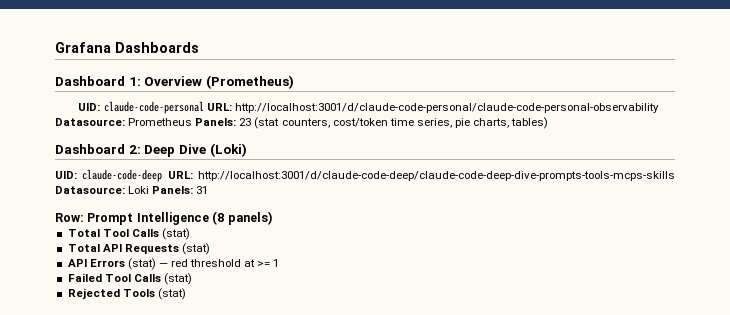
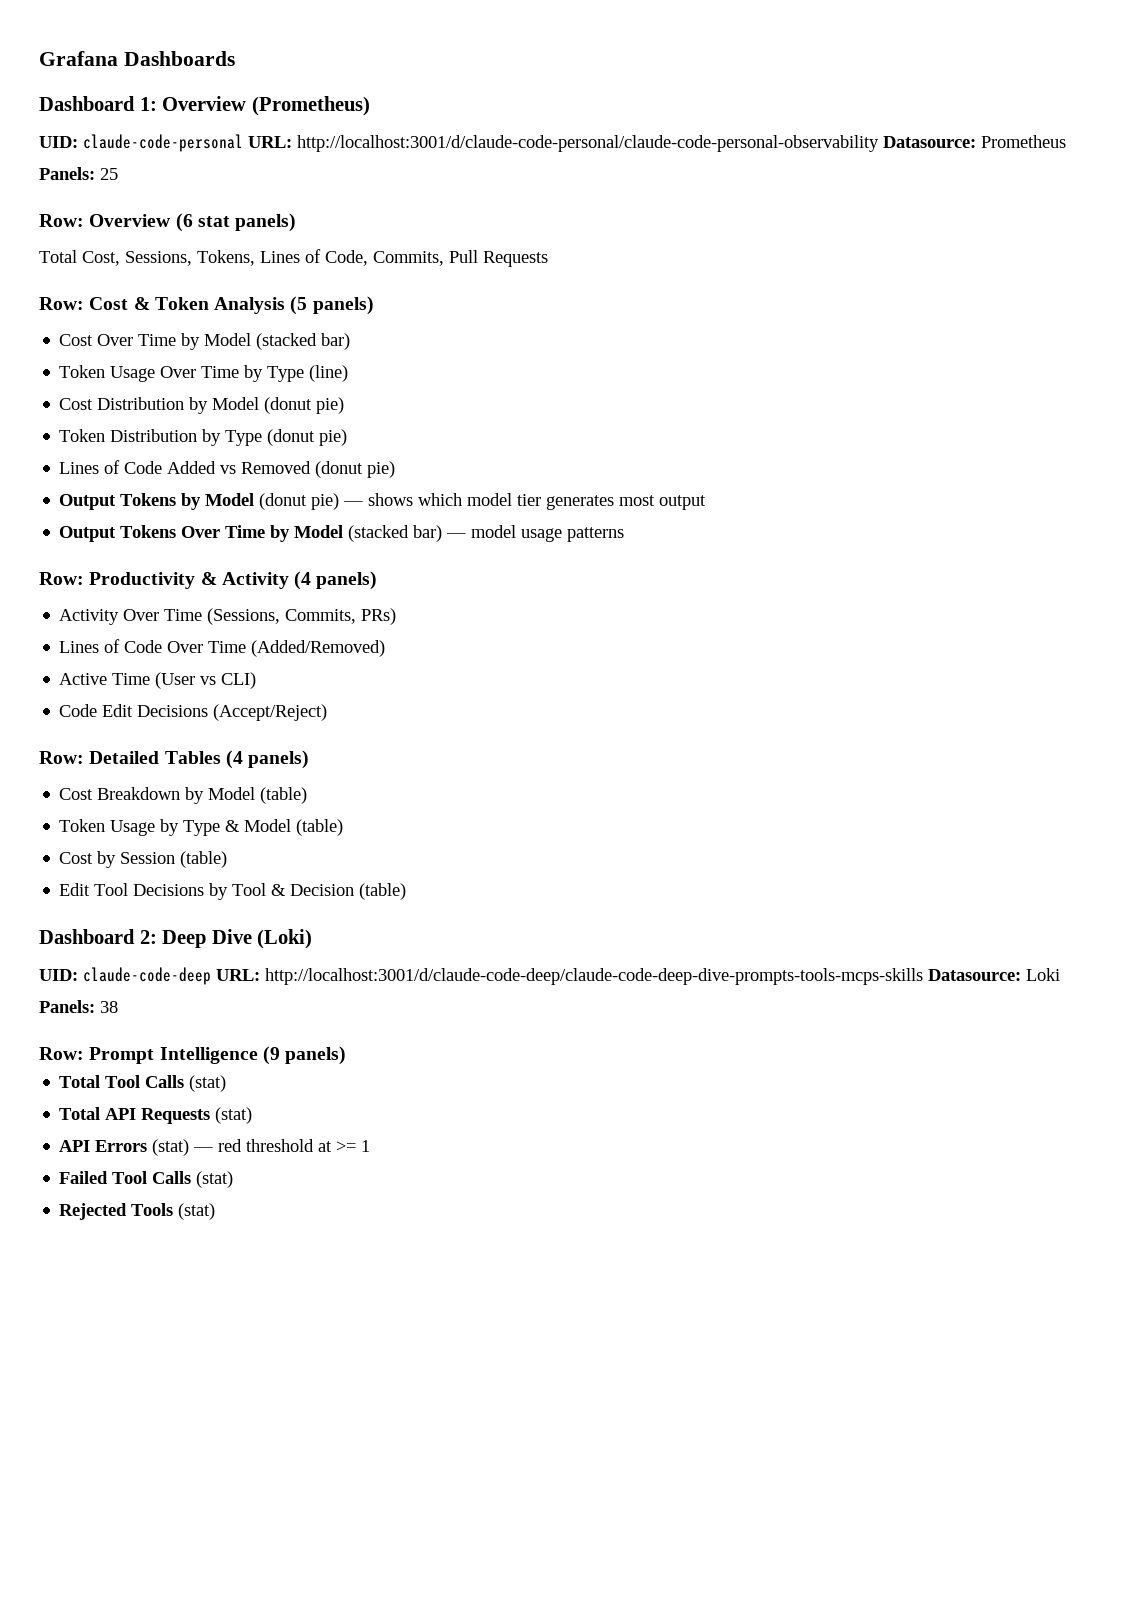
- UID: claude-code-personal URL: http://localhost:3001/d/claude-code-personal/claude-code-personal-observability Datasource: Prometheus Panels: 23 (stat counters, cost/token time series, pie charts, tables)
+ UID: claude-code-personal URL: http://localhost:3001/d/claude-code-personal/claude-code-personal-observability Datasource: Prometheus Panels: 25
+ Row: Overview (6 stat panels)
+ Total Cost, Sessions, Tokens, Lines of Code, Commits, Pull Requests
+ Row: Cost & Token Analysis (5 panels)
+ Cost Over Time by Model (stacked bar)
+ Token Usage Over Time by Type (line)
+ Cost Distribution by Model (donut pie)
+ Token Distribution by Type (donut pie)
+ Lines of Code Added vs Removed (donut pie)
+ Output Tokens by Model (donut pie) — shows which model tier generates most output
+ Output Tokens Over Time by Model (stacked bar) — model usage patterns
+ Row: Productivity & Activity (4 panels)
+ Activity Over Time (Sessions, Commits, PRs)
+ Lines of Code Over Time (Added/Removed)
+ Active Time (User vs CLI)
+ Code Edit Decisions (Accept/Reject)
+ Row: Detailed Tables (4 panels)
+ Cost Breakdown by Model (table)
+ Token Usage by Type & Model (table)
+ Cost by Session (table)
+ Edit Tool Decisions by Tool & Decision (table)
- UID: claude-code-deep URL: http://localhost:3001/d/claude-code-deep/claude-code-deep-dive-prompts-tools-mcps-skills Datasource: Loki Panels: 31
+ UID: claude-code-deep URL: http://localhost:3001/d/claude-code-deep/claude-code-deep-dive-prompts-tools-mcps-skills Datasource: Loki Panels: 38
- Row: Prompt Intelligence (8 panels)
+ Row: Prompt Intelligence (9 panels)

